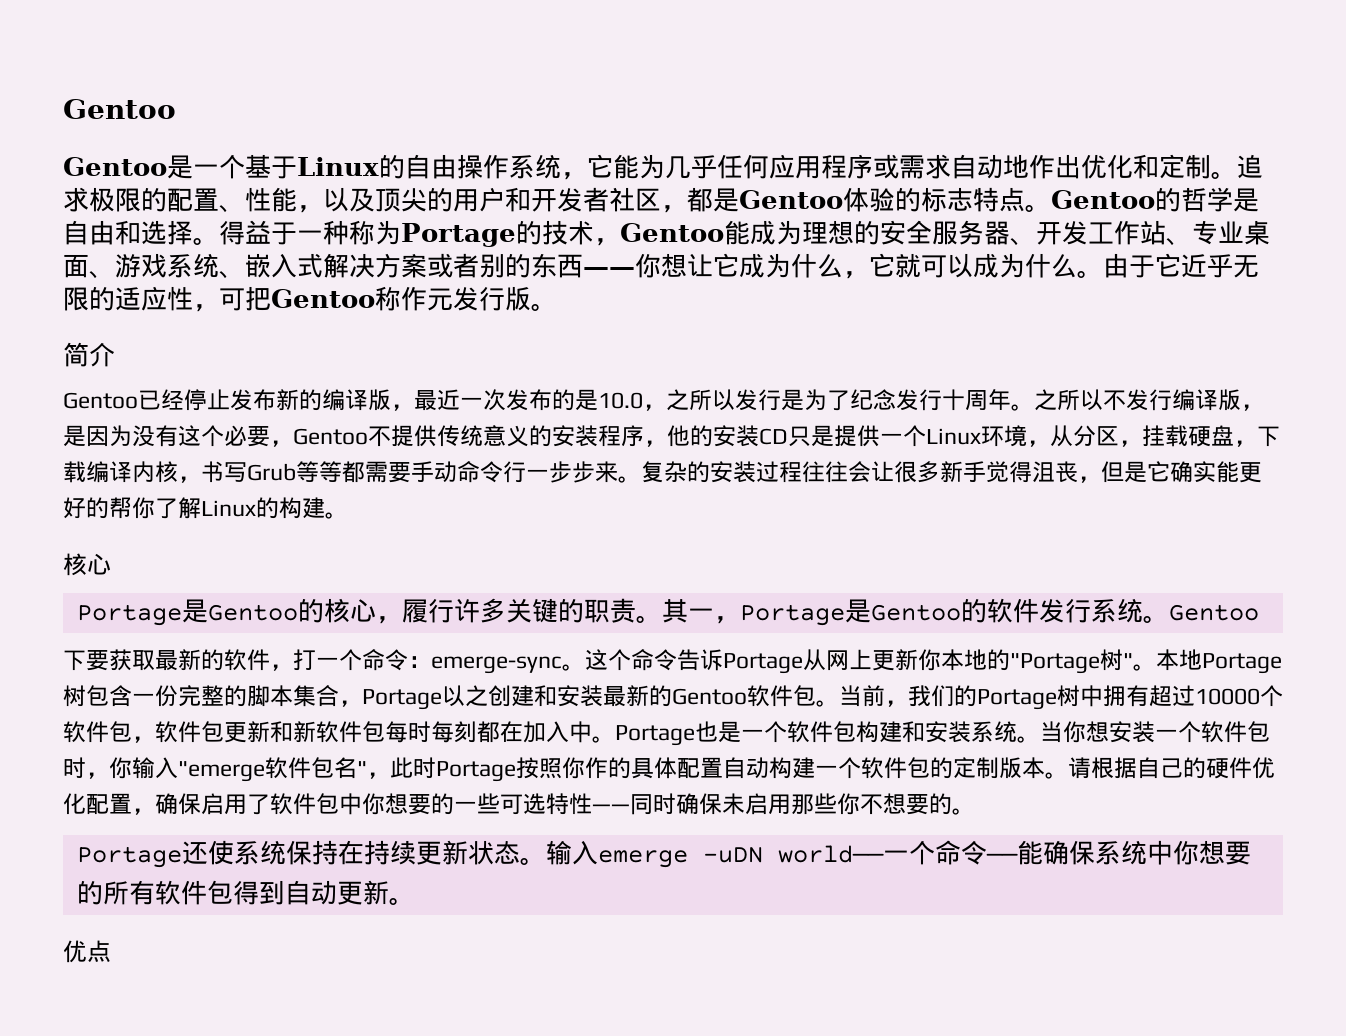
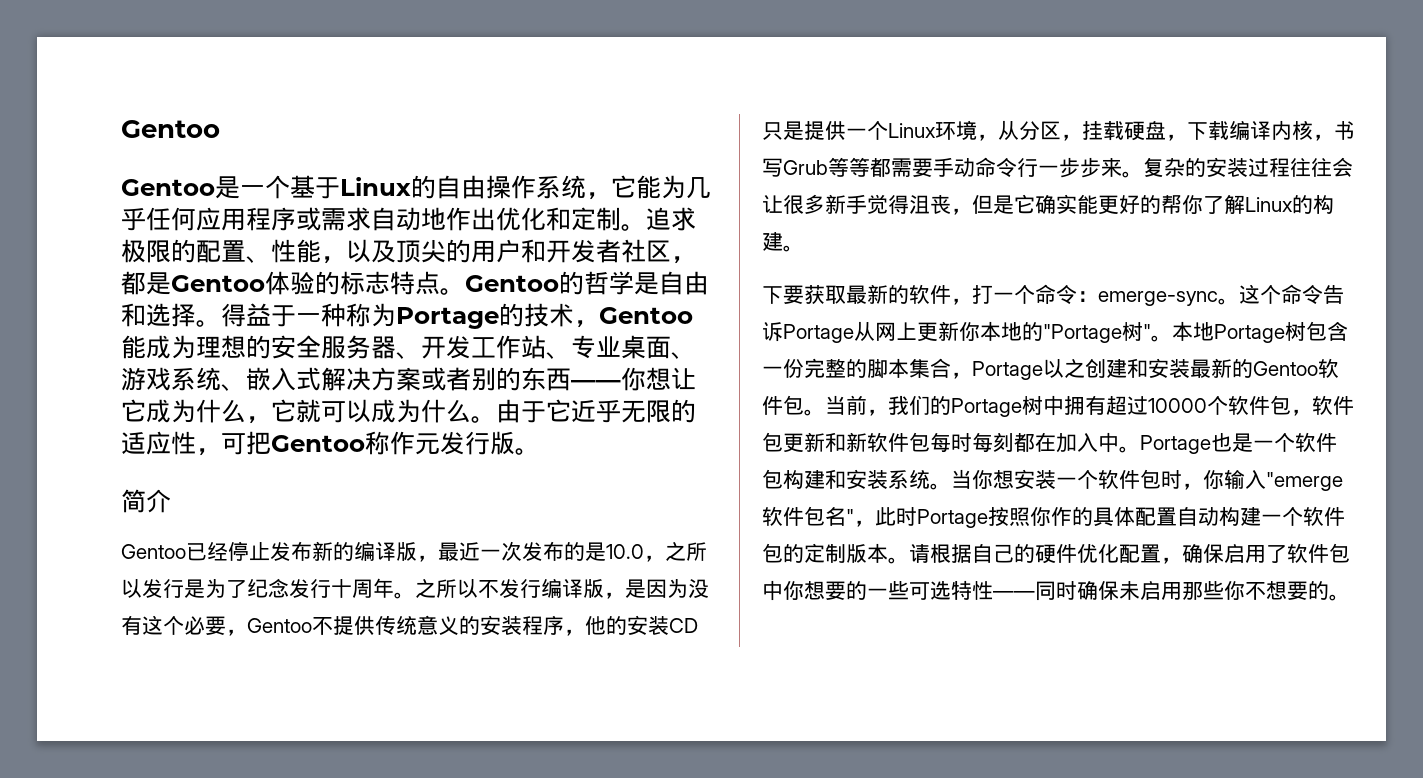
  复杂的安装过程往往会让很多新手觉得沮丧，但是它确实能更好的帮你了解Linux的构建。
- 核心
- Portage是Gentoo的核心，履行许多关键的职责。其一，Portage是Gentoo的软件发行系统。Gentoo
- Portage还使系统保持在持续更新状态。输入emerge -uDN world——一个命令——能确保系统中你想要的所有软件包得到自动更新。
- 优点

